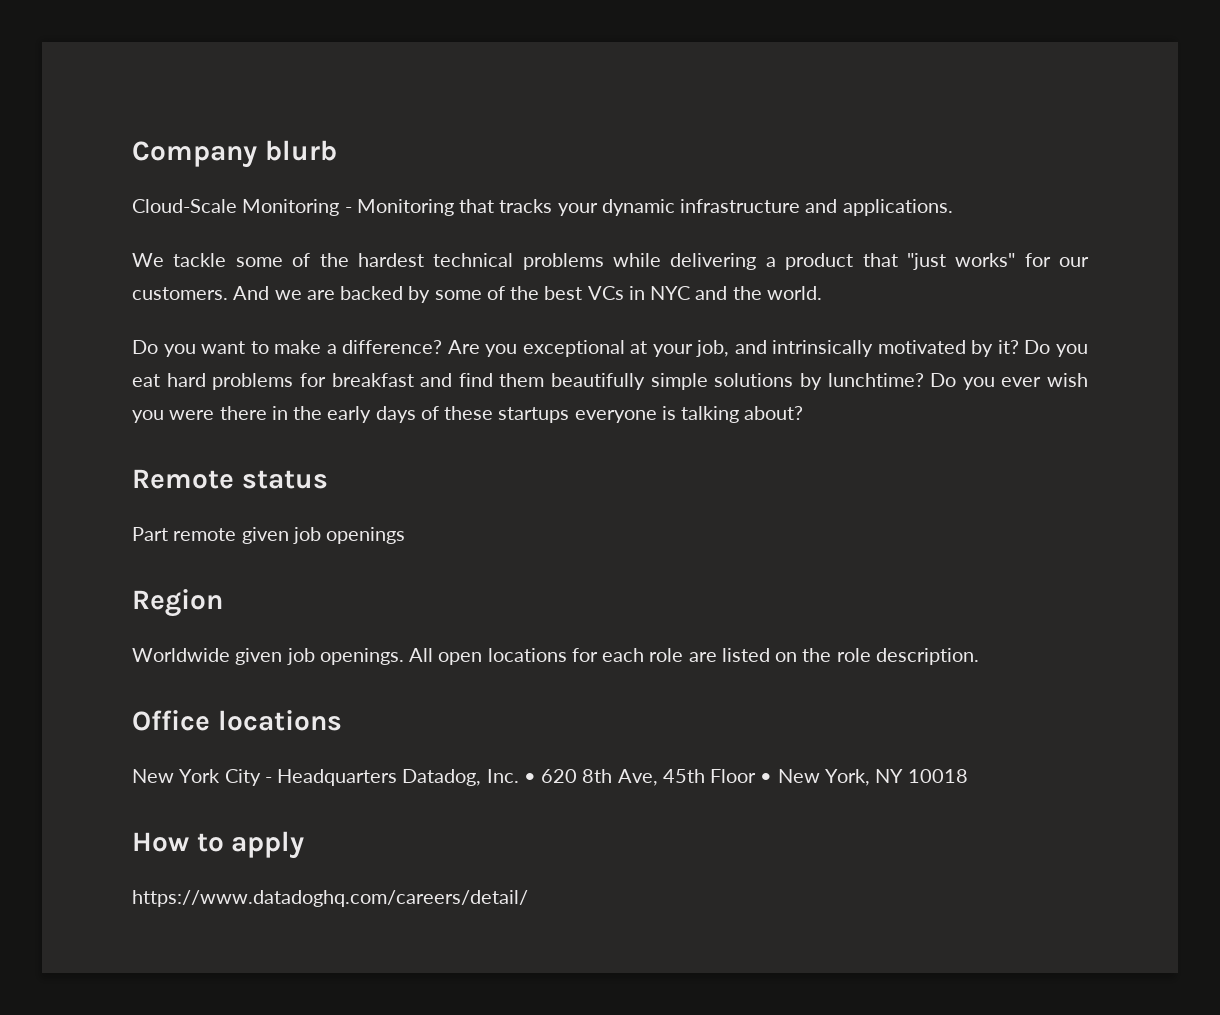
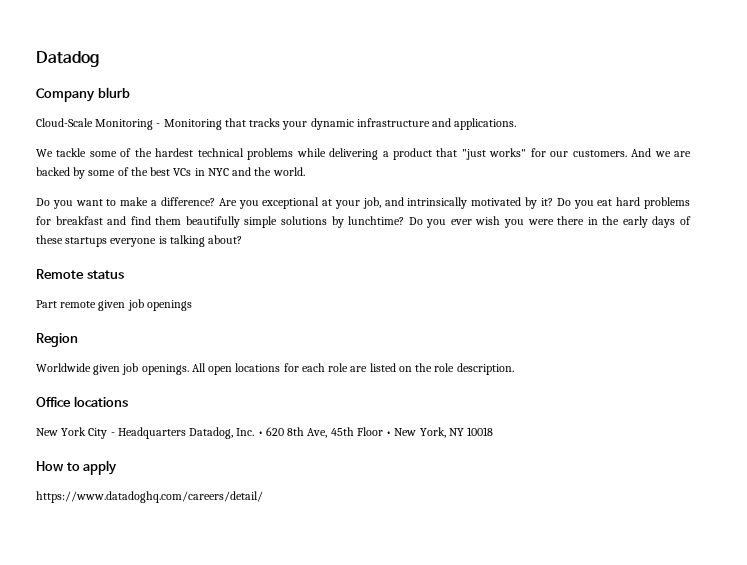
+ Datadog

